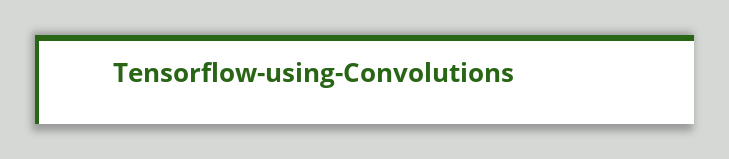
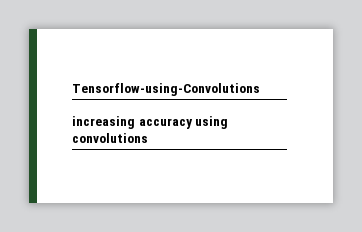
+ increasing accuracy using convolutions

